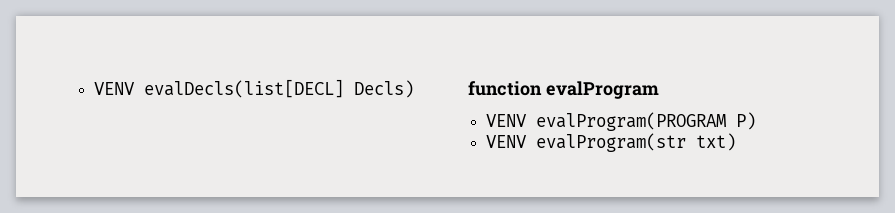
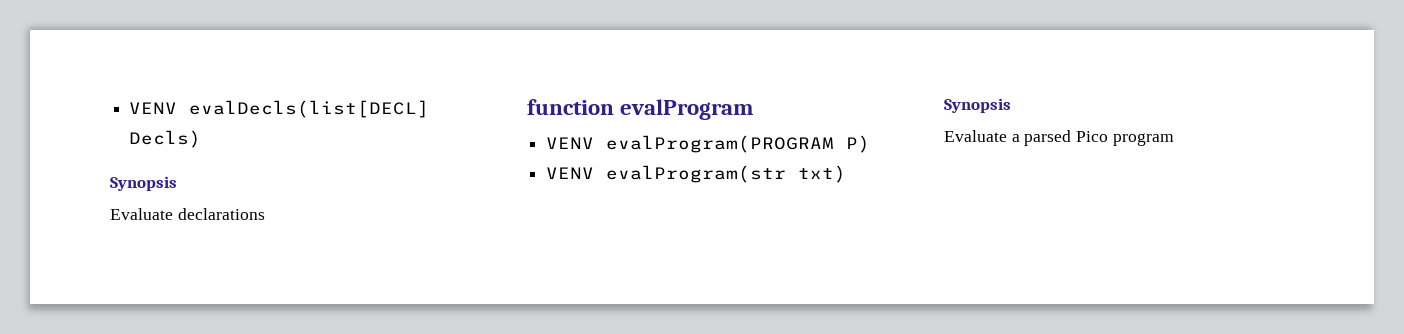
  VENV evalDecls(list[DECL] Decls)
+ Synopsis
+ Evaluate declarations
  VENV evalProgram(str txt)
+ Synopsis
+ Evaluate a parsed Pico program

